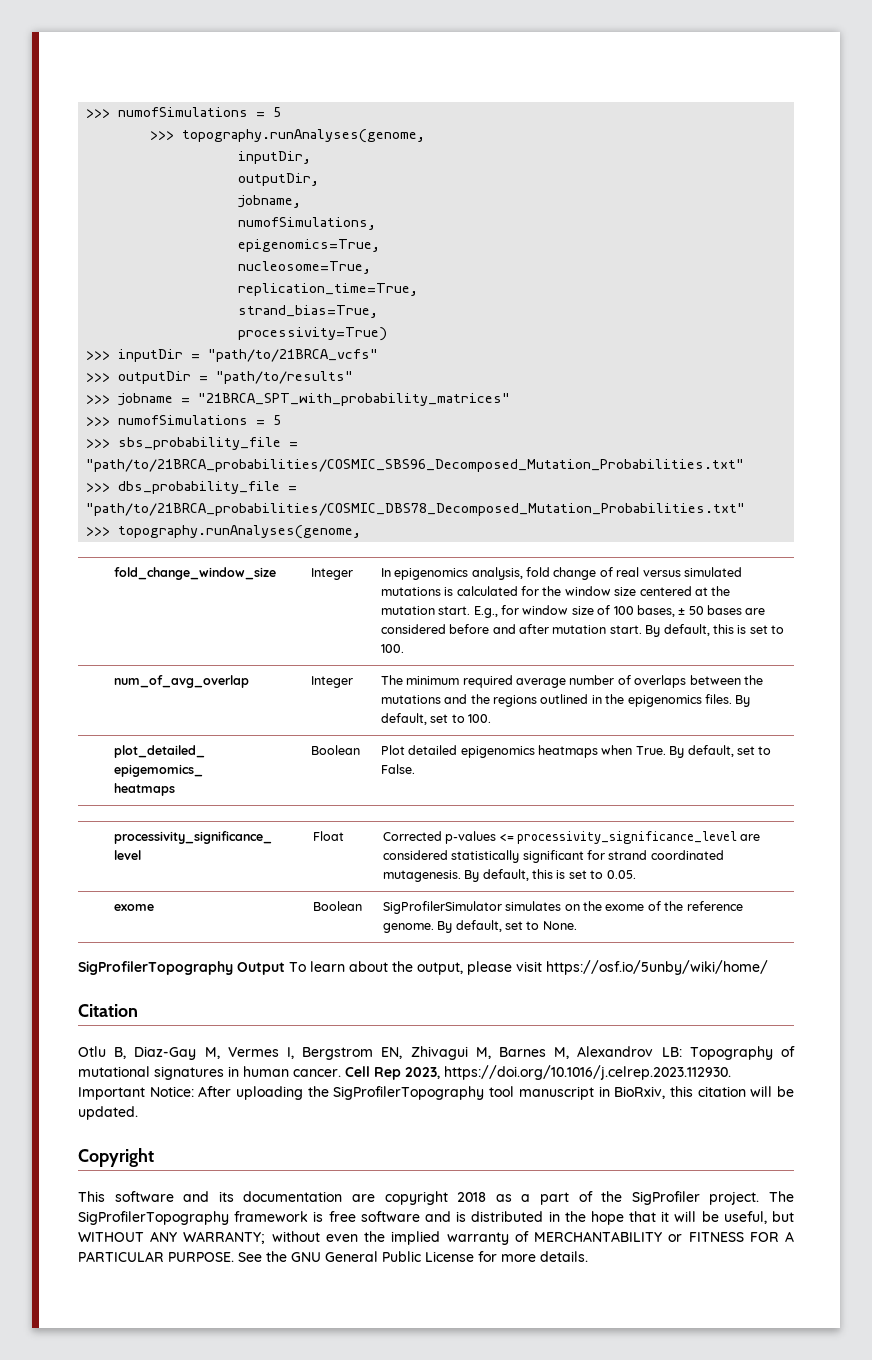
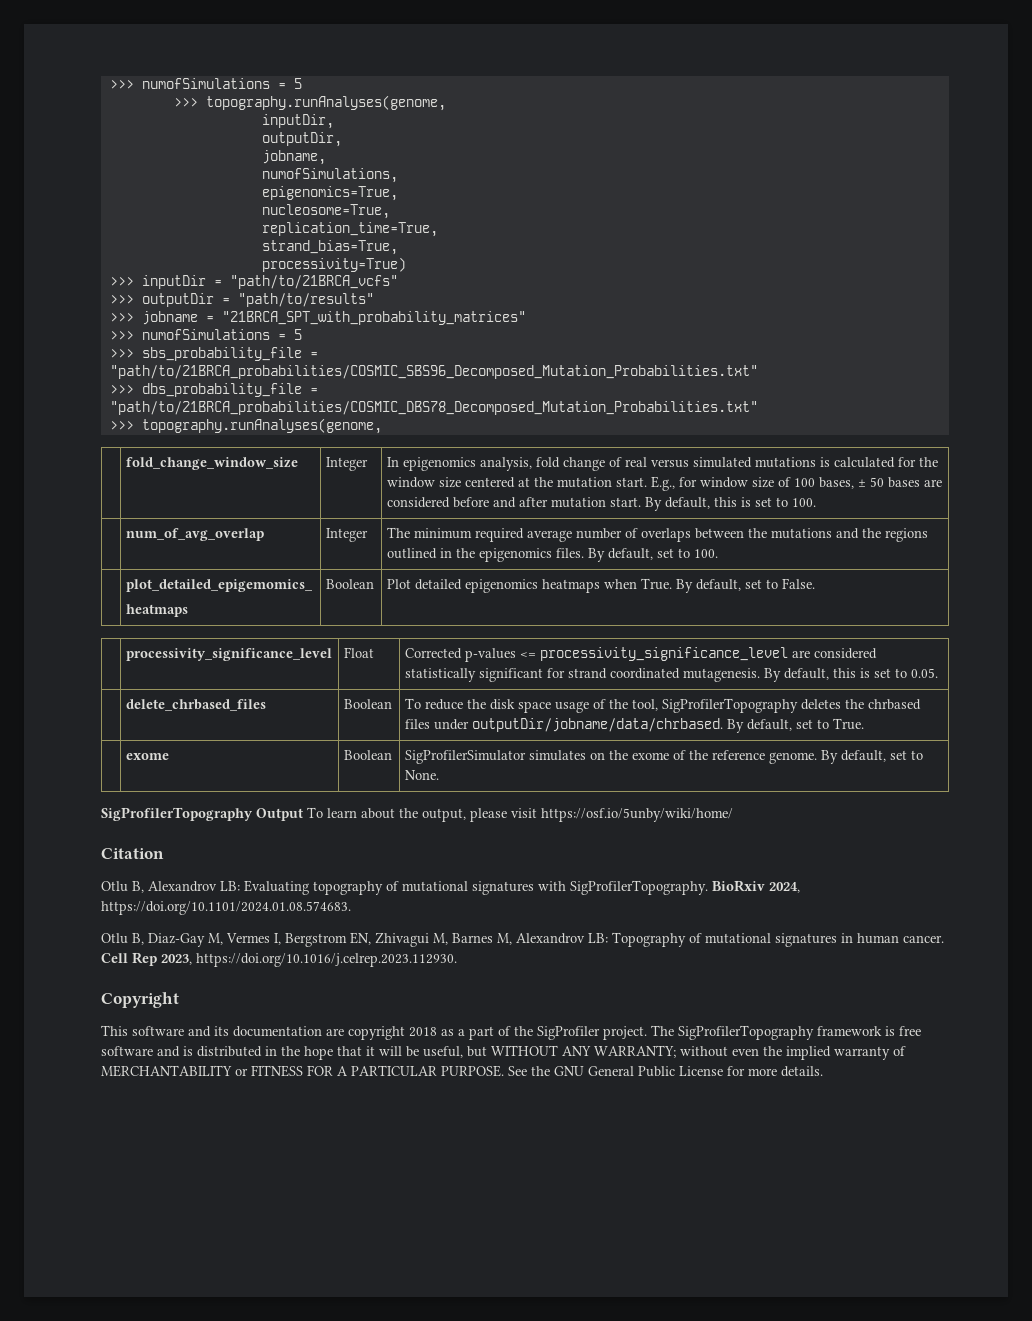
+ | delete_chrbased_files | Boolean | To reduce the disk space usage of the tool, SigProfilerTopography deletes the chrbased files under outputDir/jobname/data/chrbased. By default, set to True.
+ Otlu B, Alexandrov LB: Evaluating topography of mutational signatures with SigProfilerTopography. BioRxiv 2024, https://doi.org/10.1101/2024.01.08.574683.
- Cell Rep 2023, https://doi.org/10.1016/j.celrep.2023.112930. Important Notice: After uploading the SigProfilerTopography tool manuscript in BioRxiv, this citation will be updated.
+ Cell Rep 2023, https://doi.org/10.1016/j.celrep.2023.112930.

